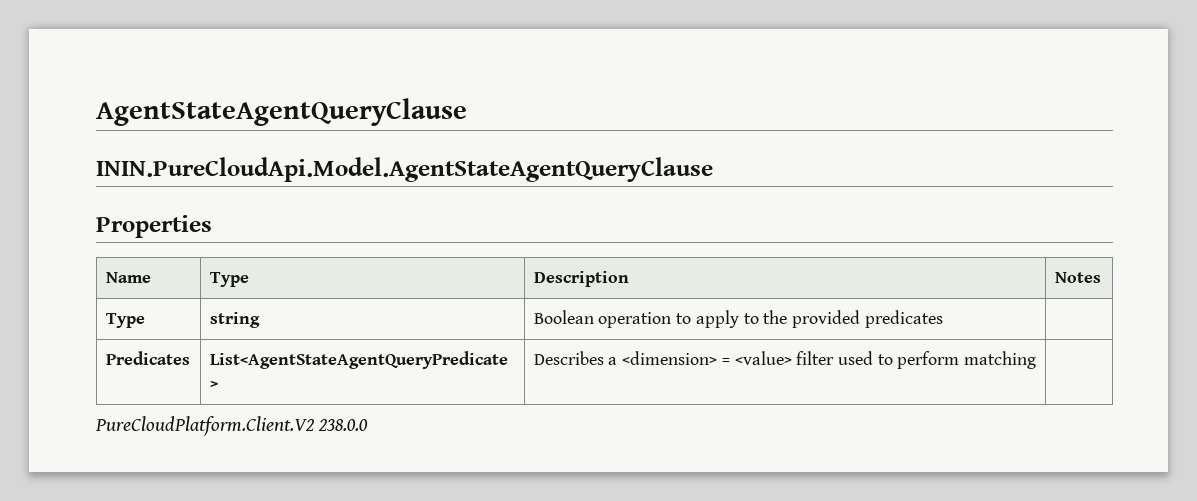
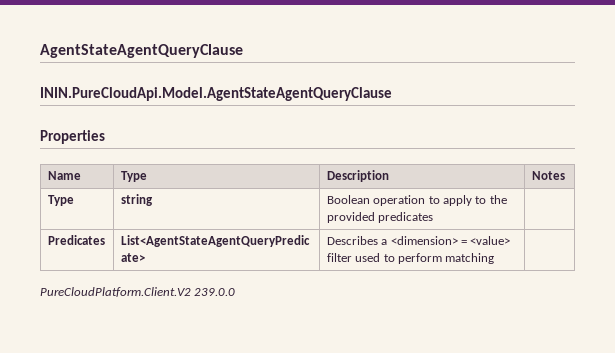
- PureCloudPlatform.Client.V2 238.0.0
+ PureCloudPlatform.Client.V2 239.0.0

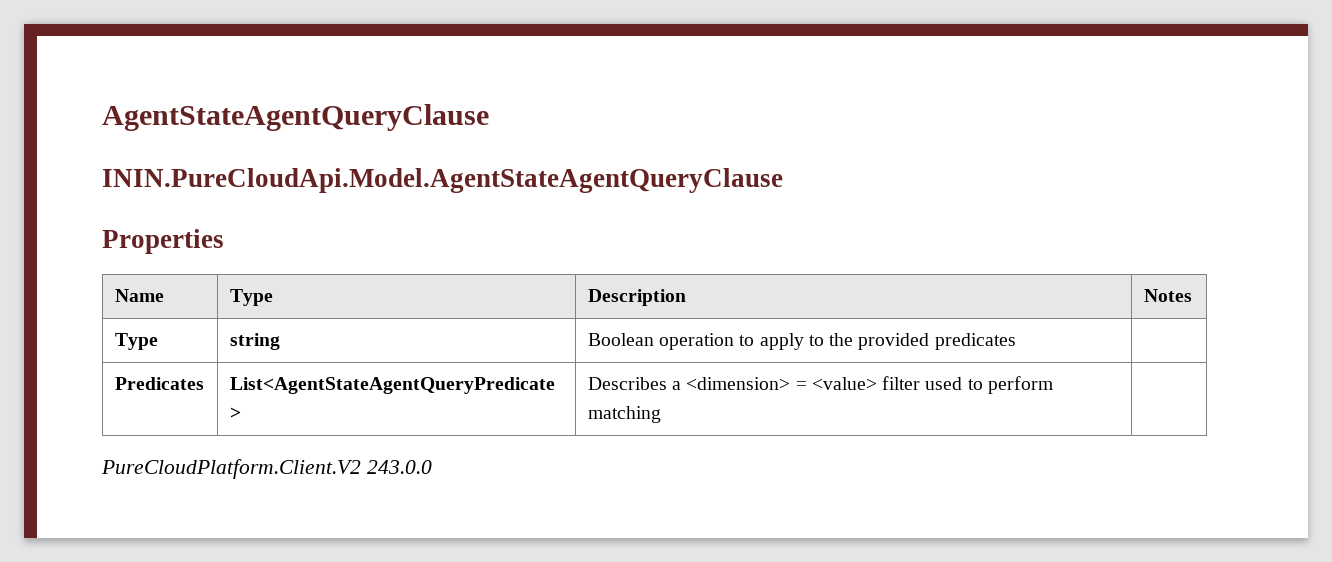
- PureCloudPlatform.Client.V2 239.0.0
+ PureCloudPlatform.Client.V2 243.0.0

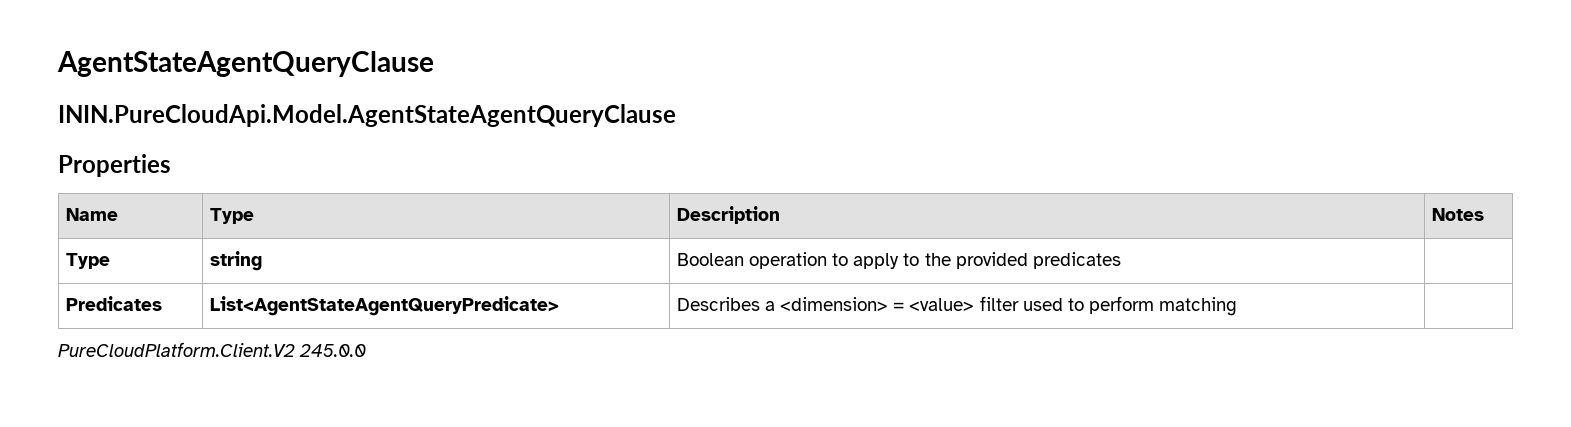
- PureCloudPlatform.Client.V2 243.0.0
+ PureCloudPlatform.Client.V2 245.0.0

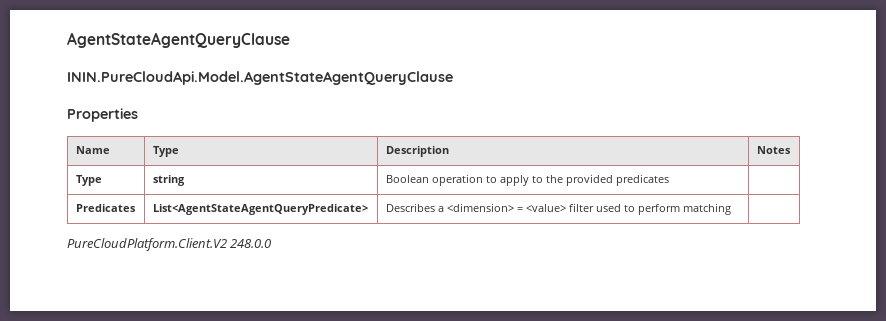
- PureCloudPlatform.Client.V2 245.0.0
+ PureCloudPlatform.Client.V2 248.0.0

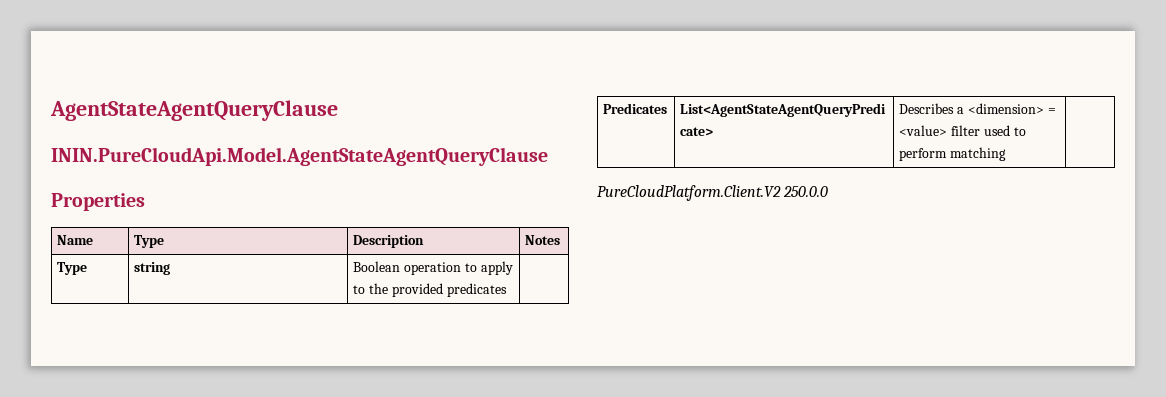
- PureCloudPlatform.Client.V2 248.0.0
+ PureCloudPlatform.Client.V2 250.0.0

